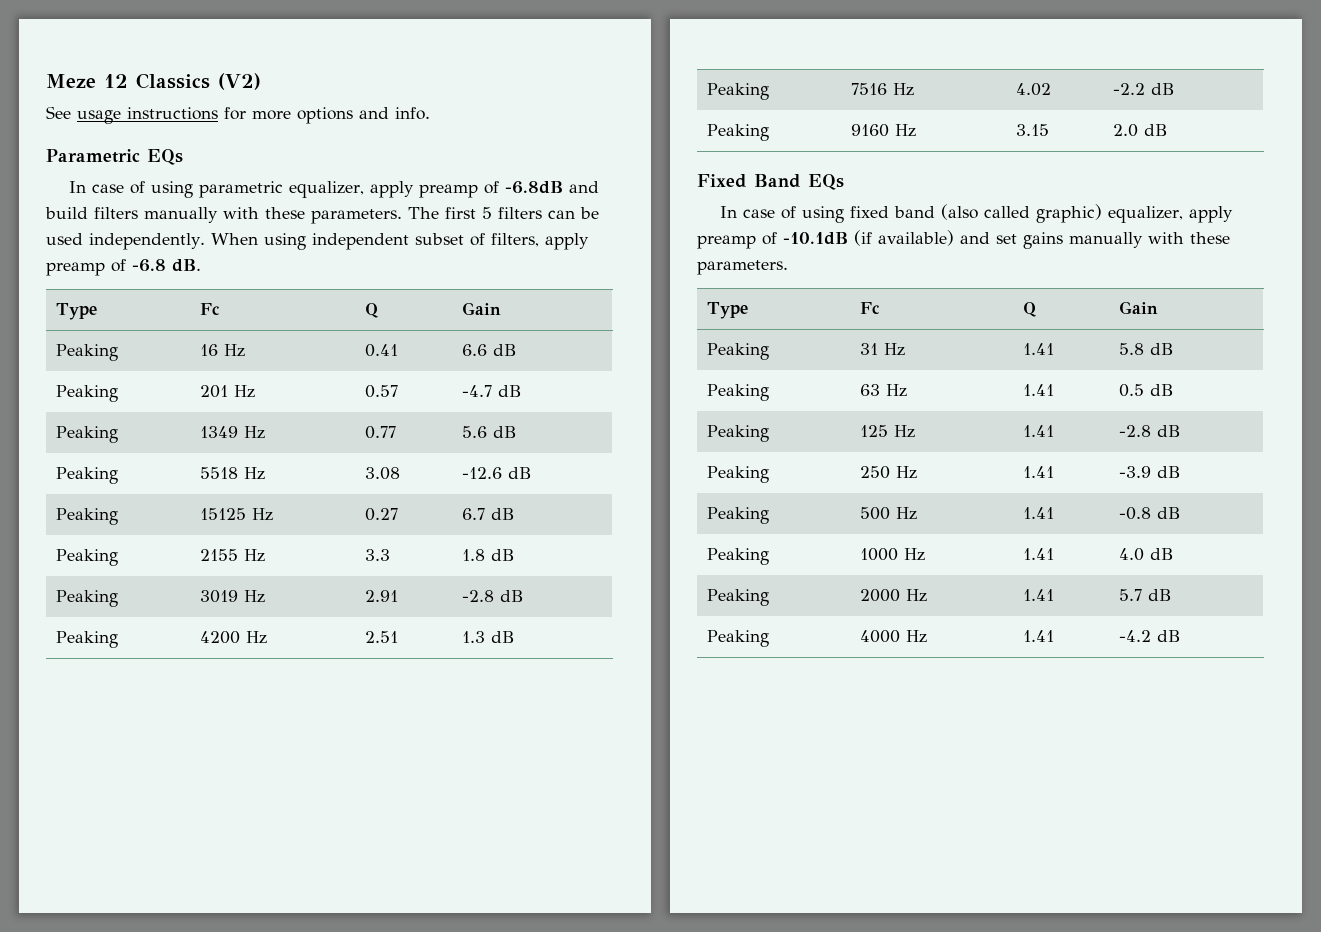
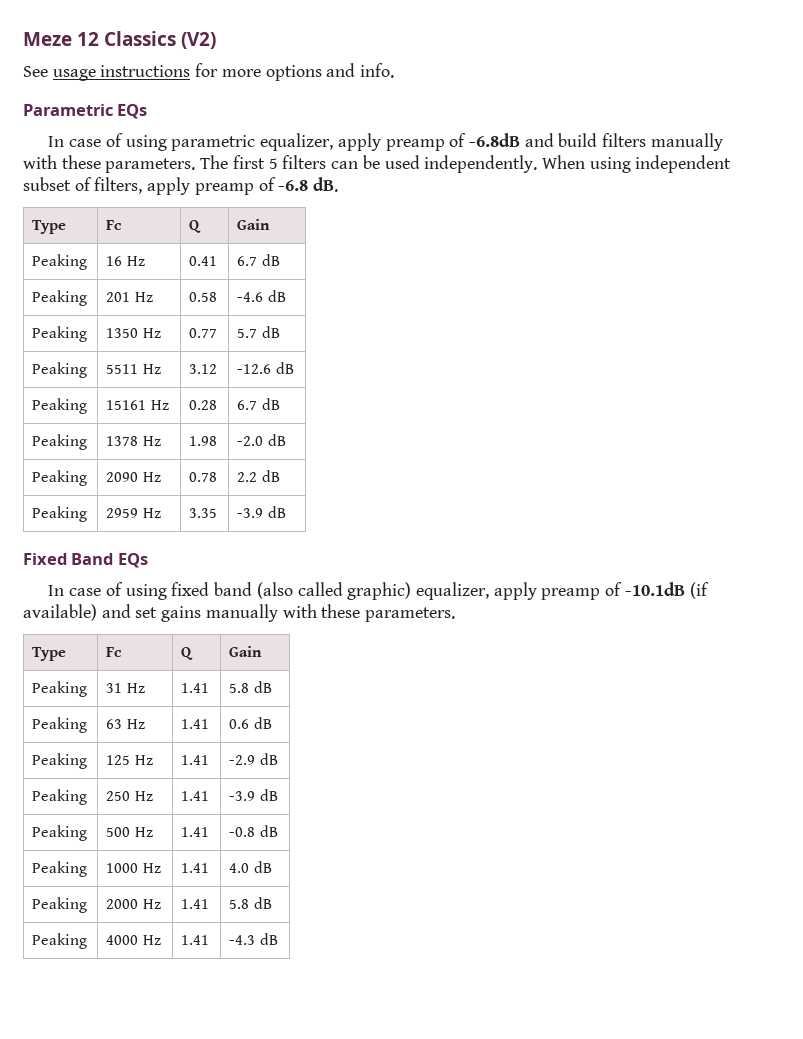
- Peaking | 16 Hz | 0.41 | 6.6 dB
+ Peaking | 16 Hz | 0.41 | 6.7 dB
- Peaking | 201 Hz | 0.57 | -4.7 dB
- Peaking | 1349 Hz | 0.77 | 5.6 dB
- Peaking | 5518 Hz | 3.08 | -12.6 dB
+ Peaking | 201 Hz | 0.58 | -4.6 dB
+ Peaking | 1350 Hz | 0.77 | 5.7 dB
+ Peaking | 5511 Hz | 3.12 | -12.6 dB
- Peaking | 15125 Hz | 0.27 | 6.7 dB
- Peaking | 2155 Hz | 3.3 | 1.8 dB
- Peaking | 3019 Hz | 2.91 | -2.8 dB
- Peaking | 4200 Hz | 2.51 | 1.3 dB
- Peaking | 7516 Hz | 4.02 | -2.2 dB
- Peaking | 9160 Hz | 3.15 | 2.0 dB
+ Peaking | 15161 Hz | 0.28 | 6.7 dB
+ Peaking | 1378 Hz | 1.98 | -2.0 dB
+ Peaking | 2090 Hz | 0.78 | 2.2 dB
+ Peaking | 2959 Hz | 3.35 | -3.9 dB
- Peaking | 63 Hz | 1.41 | 0.5 dB
+ Peaking | 63 Hz | 1.41 | 0.6 dB
- Peaking | 125 Hz | 1.41 | -2.8 dB
+ Peaking | 125 Hz | 1.41 | -2.9 dB
- Peaking | 2000 Hz | 1.41 | 5.7 dB
+ Peaking | 2000 Hz | 1.41 | 5.8 dB
- Peaking | 4000 Hz | 1.41 | -4.2 dB
+ Peaking | 4000 Hz | 1.41 | -4.3 dB

